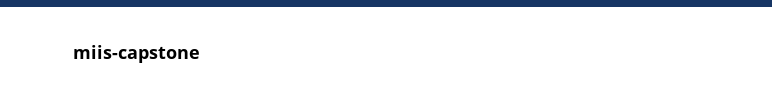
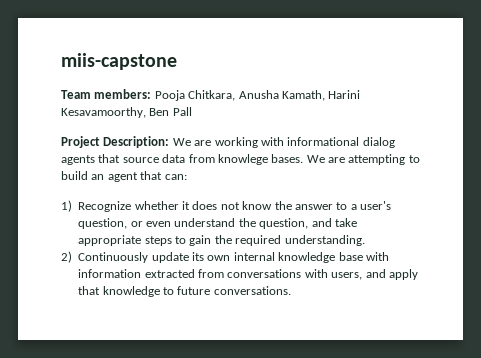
+ Team members: Pooja Chitkara, Anusha Kamath, Harini Kesavamoorthy, Ben Pall
+ Project Description: We are working with informational dialog agents that source data from knowlege bases. We are attempting to build an agent that can:
+ 1) Recognize whether it does not know the answer to a user's question, or even understand the question, and take appropriate steps to gain the required understanding.
+ 2) Continuously update its own internal knowledge base with information extracted from conversations with users, and apply that knowledge to future conversations.

